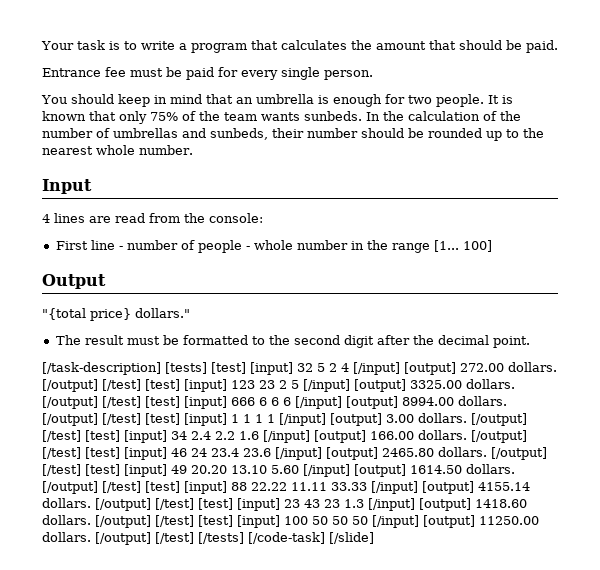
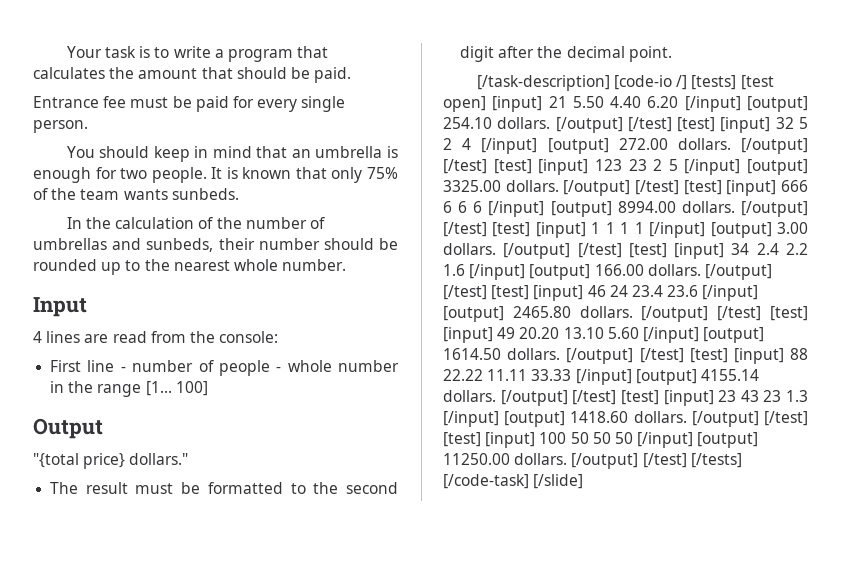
- It is known that only 75% of the team wants sunbeds. In the calculation of the number of umbrellas and sunbeds, their number should be rounded up to the nearest whole number.
+ It is known that only 75% of the team wants sunbeds.
+ In the calculation of the number of umbrellas and sunbeds, their number should be rounded up to the nearest whole number.
- [/task-description] [tests] [test] [input] 32 5 2 4 [/input] [output] 272.00 dollars.
+ [/task-description] [code-io /] [tests] [test open] [input] 21 5.50 4.40 6.20 [/input] [output] 254.10 dollars. [/output] [/test] [test] [input] 32 5 2 4 [/input] [output] 272.00 dollars.

